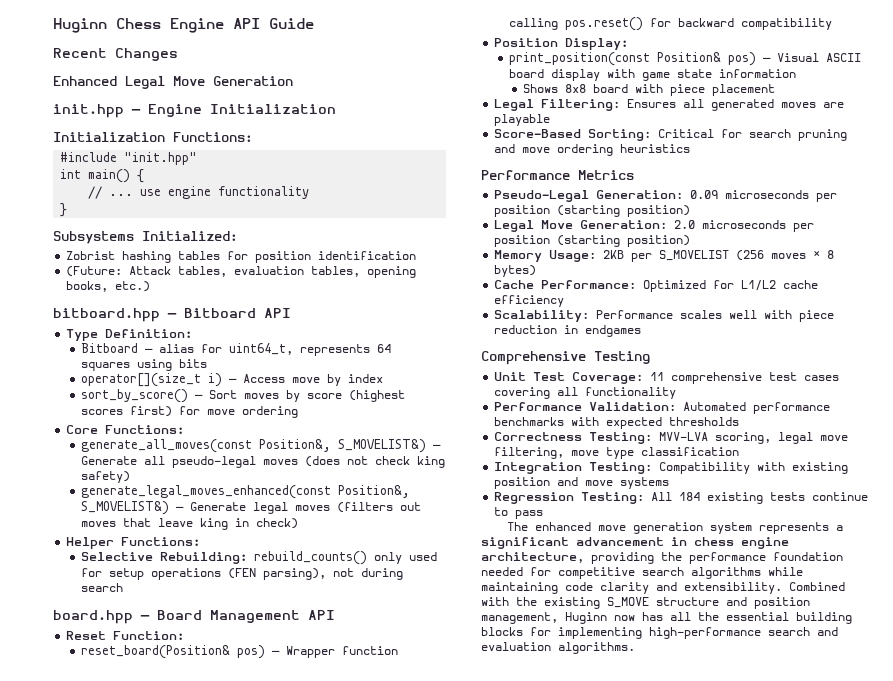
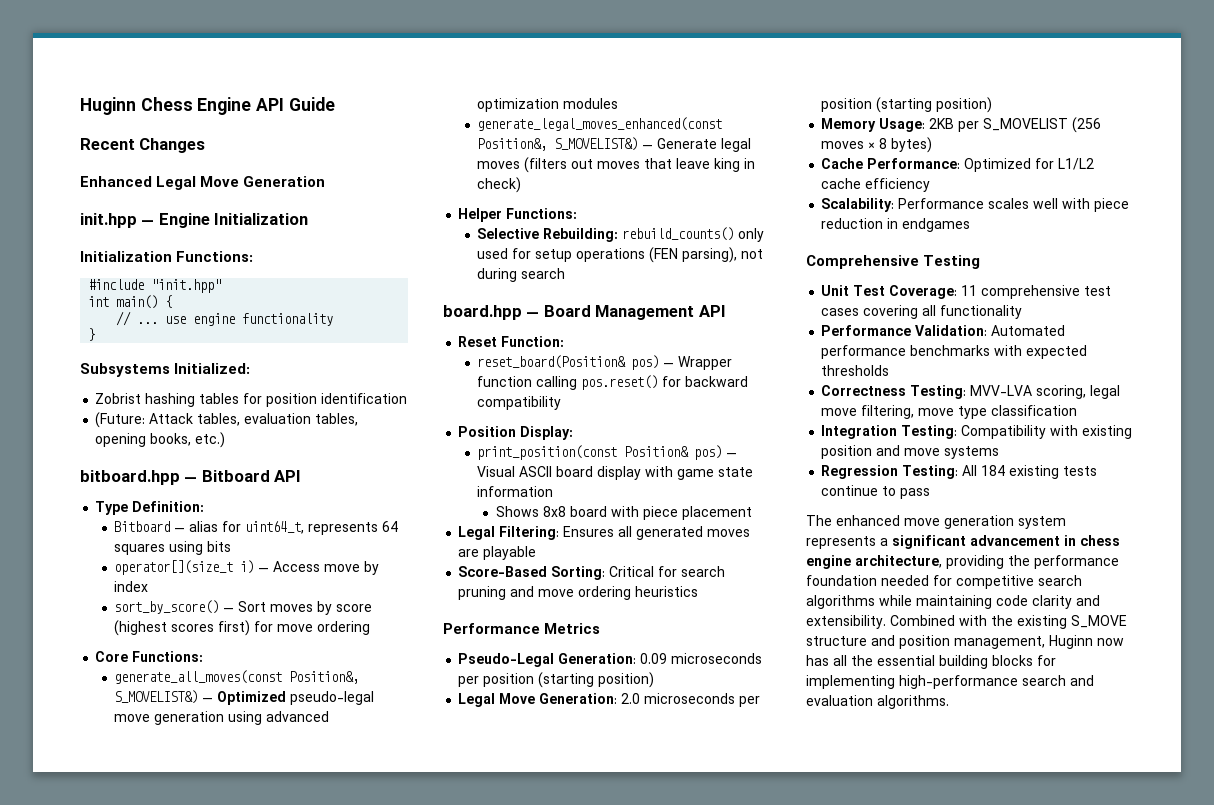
- generate_all_moves(const Position&, S_MOVELIST&) — Generate all pseudo-legal moves (does not check king safety)
+ generate_all_moves(const Position&, S_MOVELIST&) — Optimized pseudo-legal move generation using advanced optimization modules

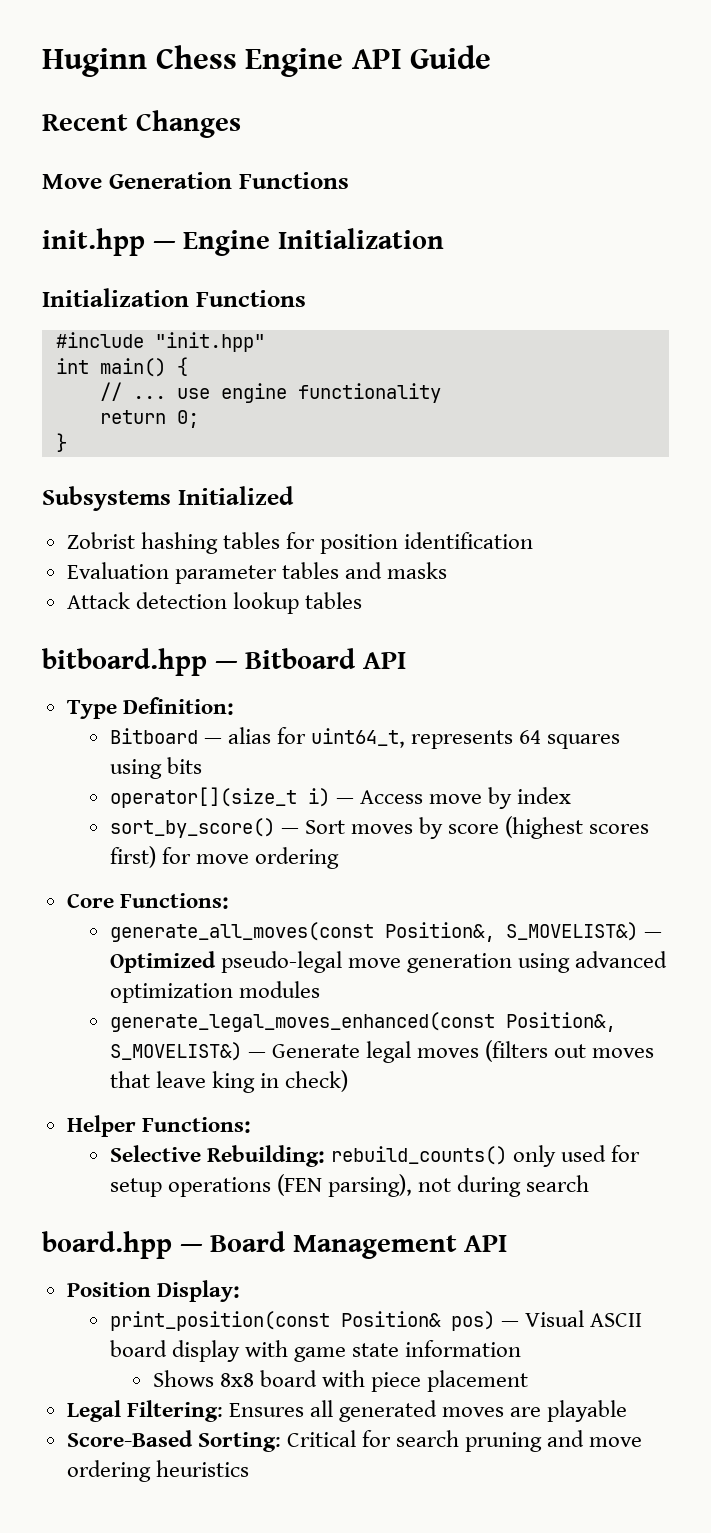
- Enhanced Legal Move Generation
+ Move Generation Functions
- Initialization Functions:
+ Initialization Functions
+ return 0;
- Subsystems Initialized:
+ Subsystems Initialized
- (Future: Attack tables, evaluation tables, opening books, etc.)
+ Evaluation parameter tables and masks
+ Attack detection lookup tables
- Reset Function:
- reset_board(Position& pos) — Wrapper function calling pos.reset() for backward compatibility
- Performance Metrics
- Pseudo-Legal Generation: 0.09 microseconds per position (starting position)
- Legal Move Generation: 2.0 microseconds per position (starting position)
- Memory Usage: 2KB per S_MOVELIST (256 moves × 8 bytes)
- Cache Performance: Optimized for L1/L2 cache efficiency
- Scalability: Performance scales well with piece reduction in endgames
- Comprehensive Testing
- Unit Test Coverage: 11 comprehensive test cases covering all functionality
- Performance Validation: Automated performance benchmarks with expected thresholds
- Correctness Testing: MVV-LVA scoring, legal move filtering, move type classification
- Integration Testing: Compatibility with existing position and move systems
- Regression Testing: All 184 existing tests continue to pass
- The enhanced move generation system represents a significant advancement in chess engine architecture, providing the performance foundation needed for competitive search algorithms while maintaining code clarity and extensibility. Combined with the existing S_MOVE structure and position management, Huginn now has all the essential building blocks for implementing high-performance search and evaluation algorithms.

